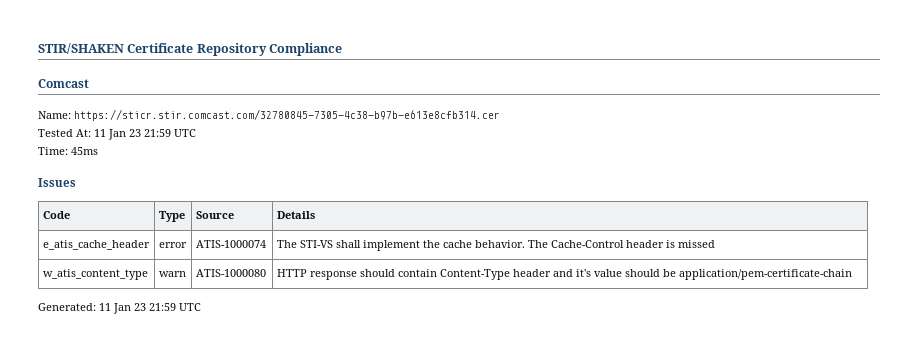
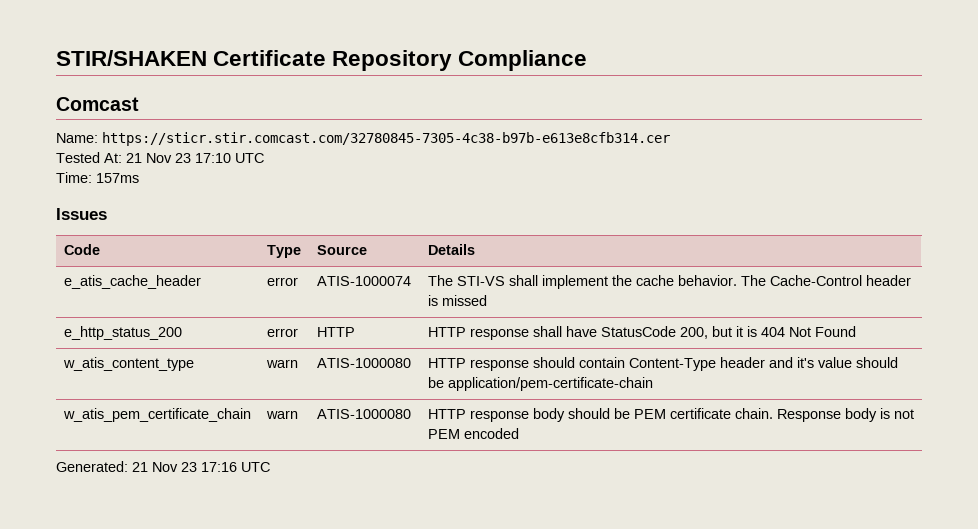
- Tested At: 11 Jan 23 21:59 UTC
+ Tested At: 21 Nov 23 17:10 UTC
- Time: 45ms
+ Time: 157ms
+ e_http_status_200 | error | HTTP | HTTP response shall have StatusCode 200, but it is 404 Not Found
- Generated: 11 Jan 23 21:59 UTC
+ w_atis_pem_certificate_chain | warn | ATIS-1000080 | HTTP response body should be PEM certificate chain. Response body is not PEM encoded
+ Generated: 21 Nov 23 17:16 UTC

